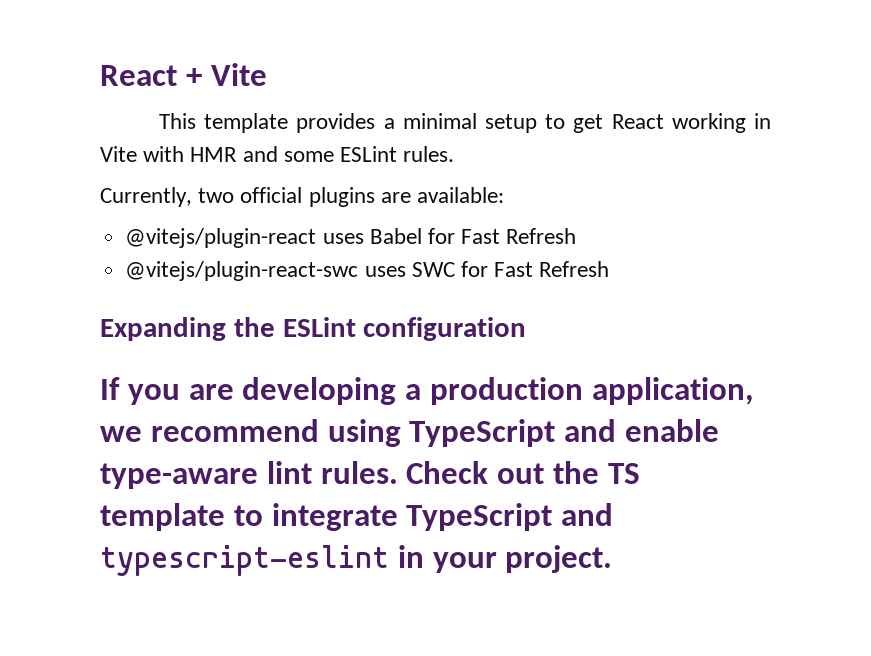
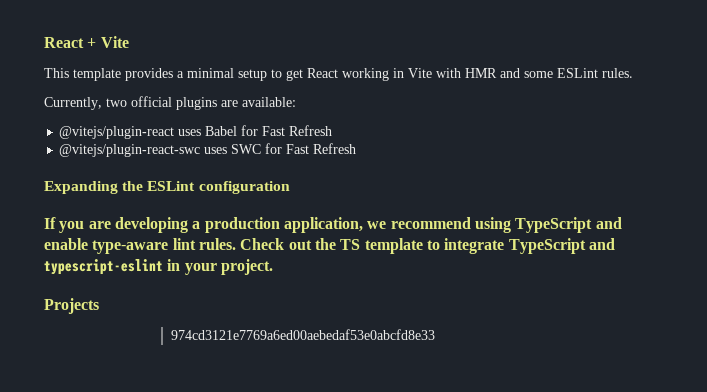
+ Projects
+ 974cd3121e7769a6ed00aebedaf53e0abcfd8e33

